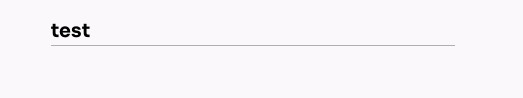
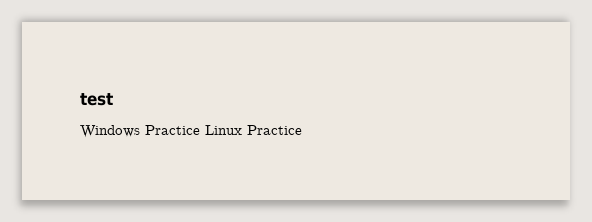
+ Windows Practice Linux Practice

